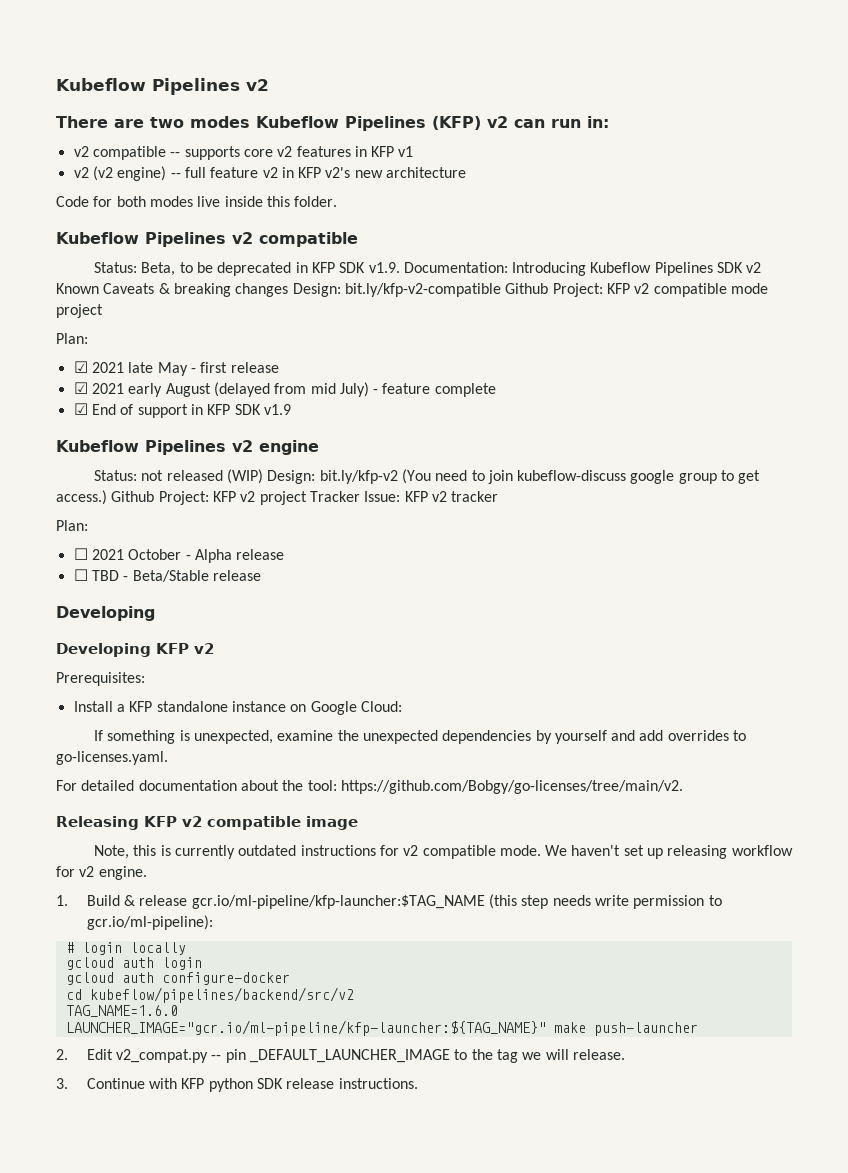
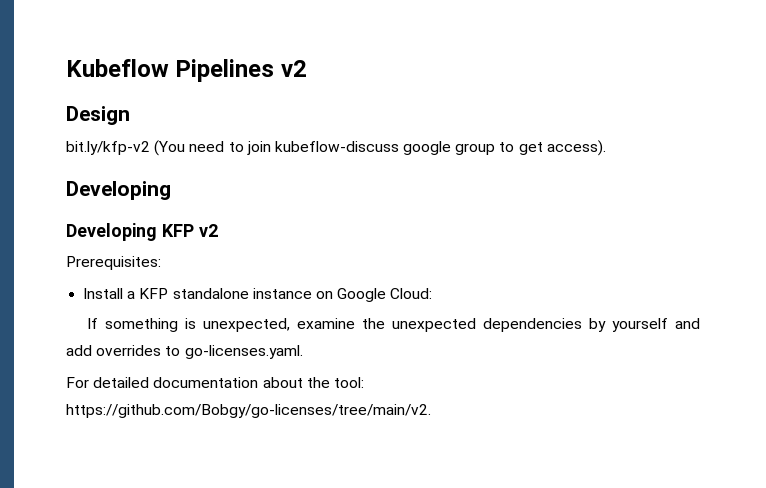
- There are two modes Kubeflow Pipelines (KFP) v2 can run in:
- v2 compatible -- supports core v2 features in KFP v1
- v2 (v2 engine) -- full feature v2 in KFP v2's new architecture
- Code for both modes live inside this folder.
- Kubeflow Pipelines v2 compatible
- Status: Beta, to be deprecated in KFP SDK v1.9. Documentation: Introducing Kubeflow Pipelines SDK v2 Known Caveats & breaking changes Design: bit.ly/kfp-v2-compatible Github Project: KFP v2 compatible mode project
- Plan:
- ☑ 2021 late May - first release
- ☑ 2021 early August (delayed from mid July) - feature complete
- ☑ End of support in KFP SDK v1.9
- Kubeflow Pipelines v2 engine
- Status: not released (WIP) Design: bit.ly/kfp-v2 (You need to join kubeflow-discuss google group to get access.) Github Project: KFP v2 project Tracker Issue: KFP v2 tracker
- Plan:
- ☐ 2021 October - Alpha release
- ☐ TBD - Beta/Stable release
+ Design
+ bit.ly/kfp-v2 (You need to join kubeflow-discuss google group to get access).
- Releasing KFP v2 compatible image
- Note, this is currently outdated instructions for v2 compatible mode. We haven't set up releasing workflow for v2 engine.
- 1. Build & release gcr.io/ml-pipeline/kfp-launcher:$TAG_NAME (this step needs write permission to gcr.io/ml-pipeline):
- # login locally
- gcloud auth login
- gcloud auth configure-docker
- cd kubeflow/pipelines/backend/src/v2
- TAG_NAME=1.6.0
- LAUNCHER_IMAGE="gcr.io/ml-pipeline/kfp-launcher:${TAG_NAME}" make push-launcher
- 2. Edit v2_compat.py -- pin _DEFAULT_LAUNCHER_IMAGE to the tag we will release.
- 3. Continue with KFP python SDK release instructions.

